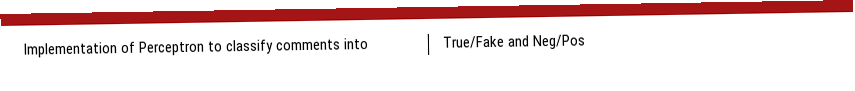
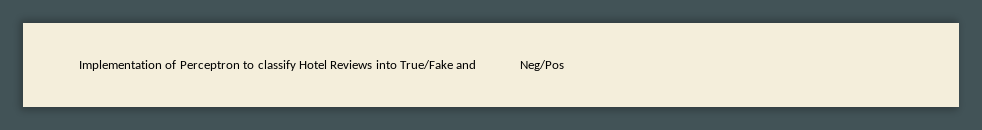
- Implementation of Perceptron to classify comments into True/Fake and Neg/Pos
+ Implementation of Perceptron to classify Hotel Reviews into True/Fake and Neg/Pos

